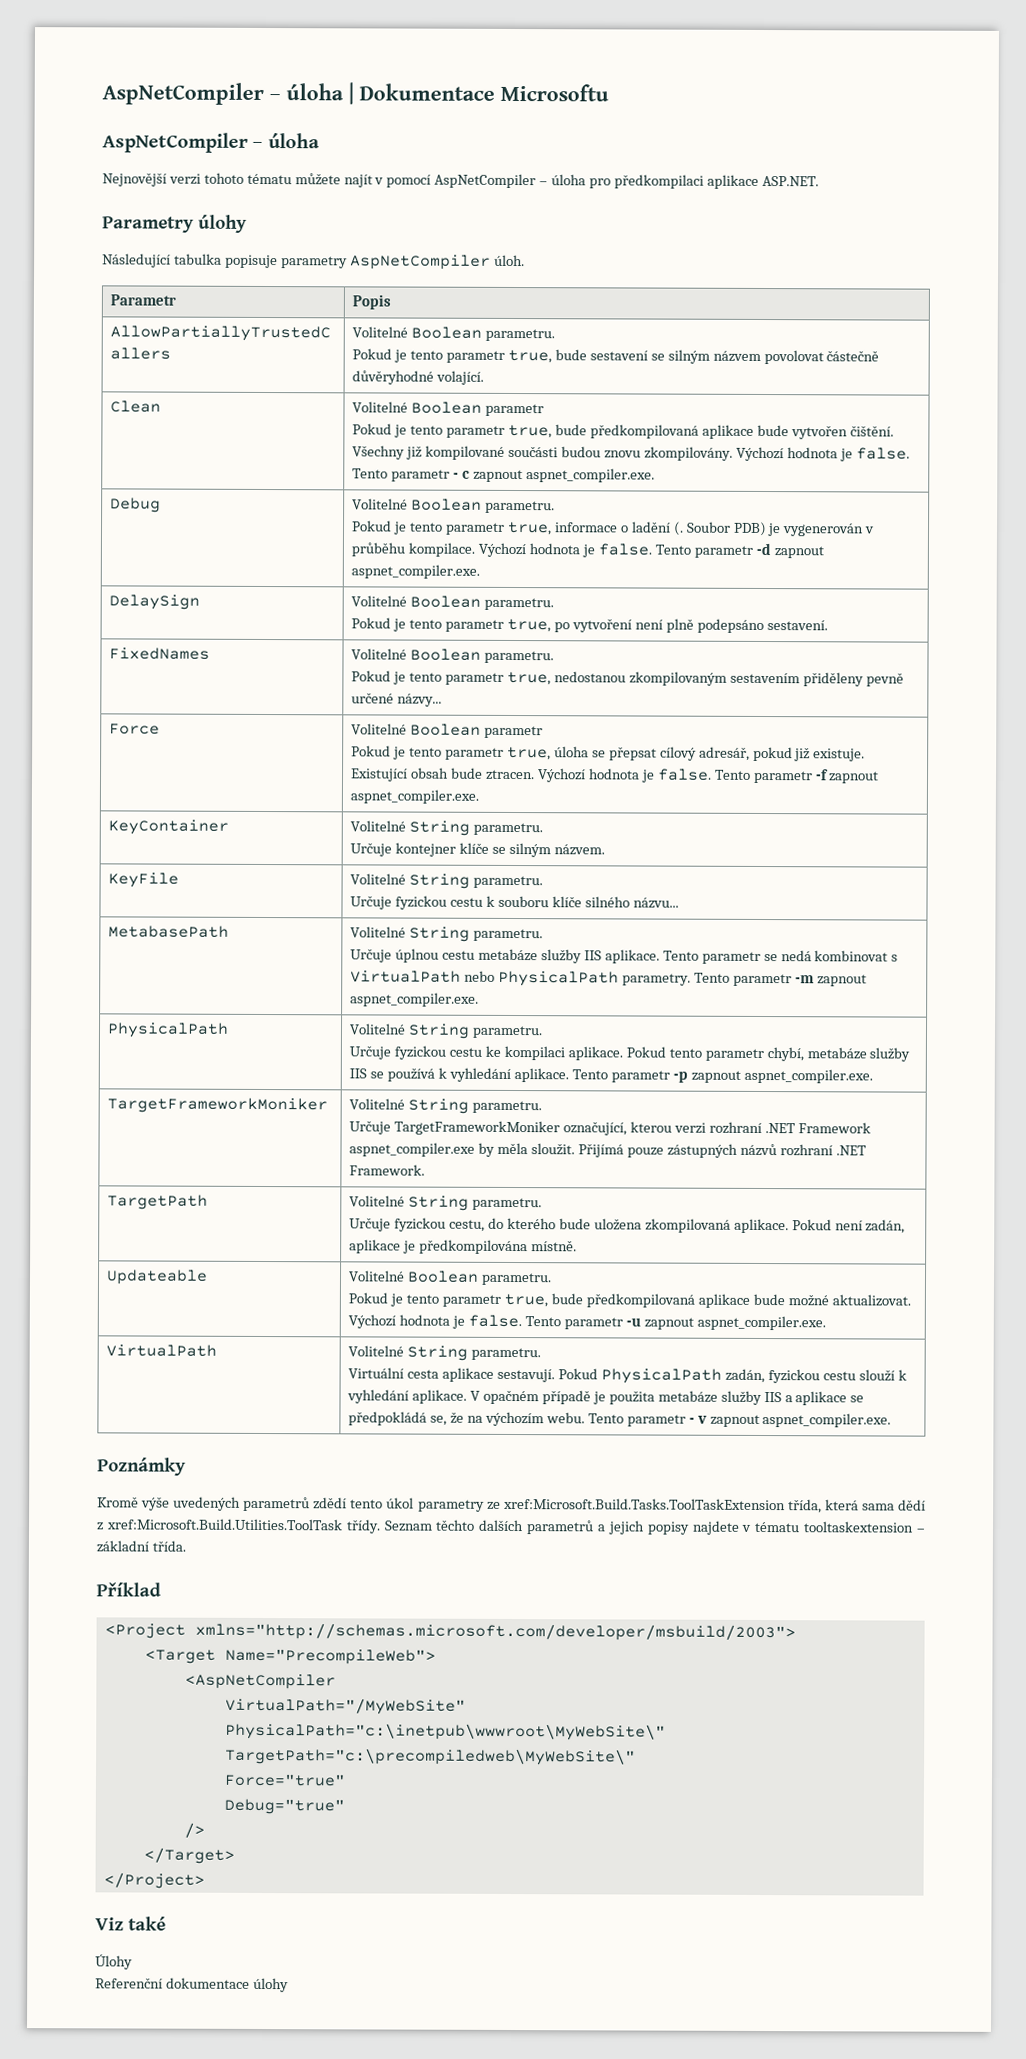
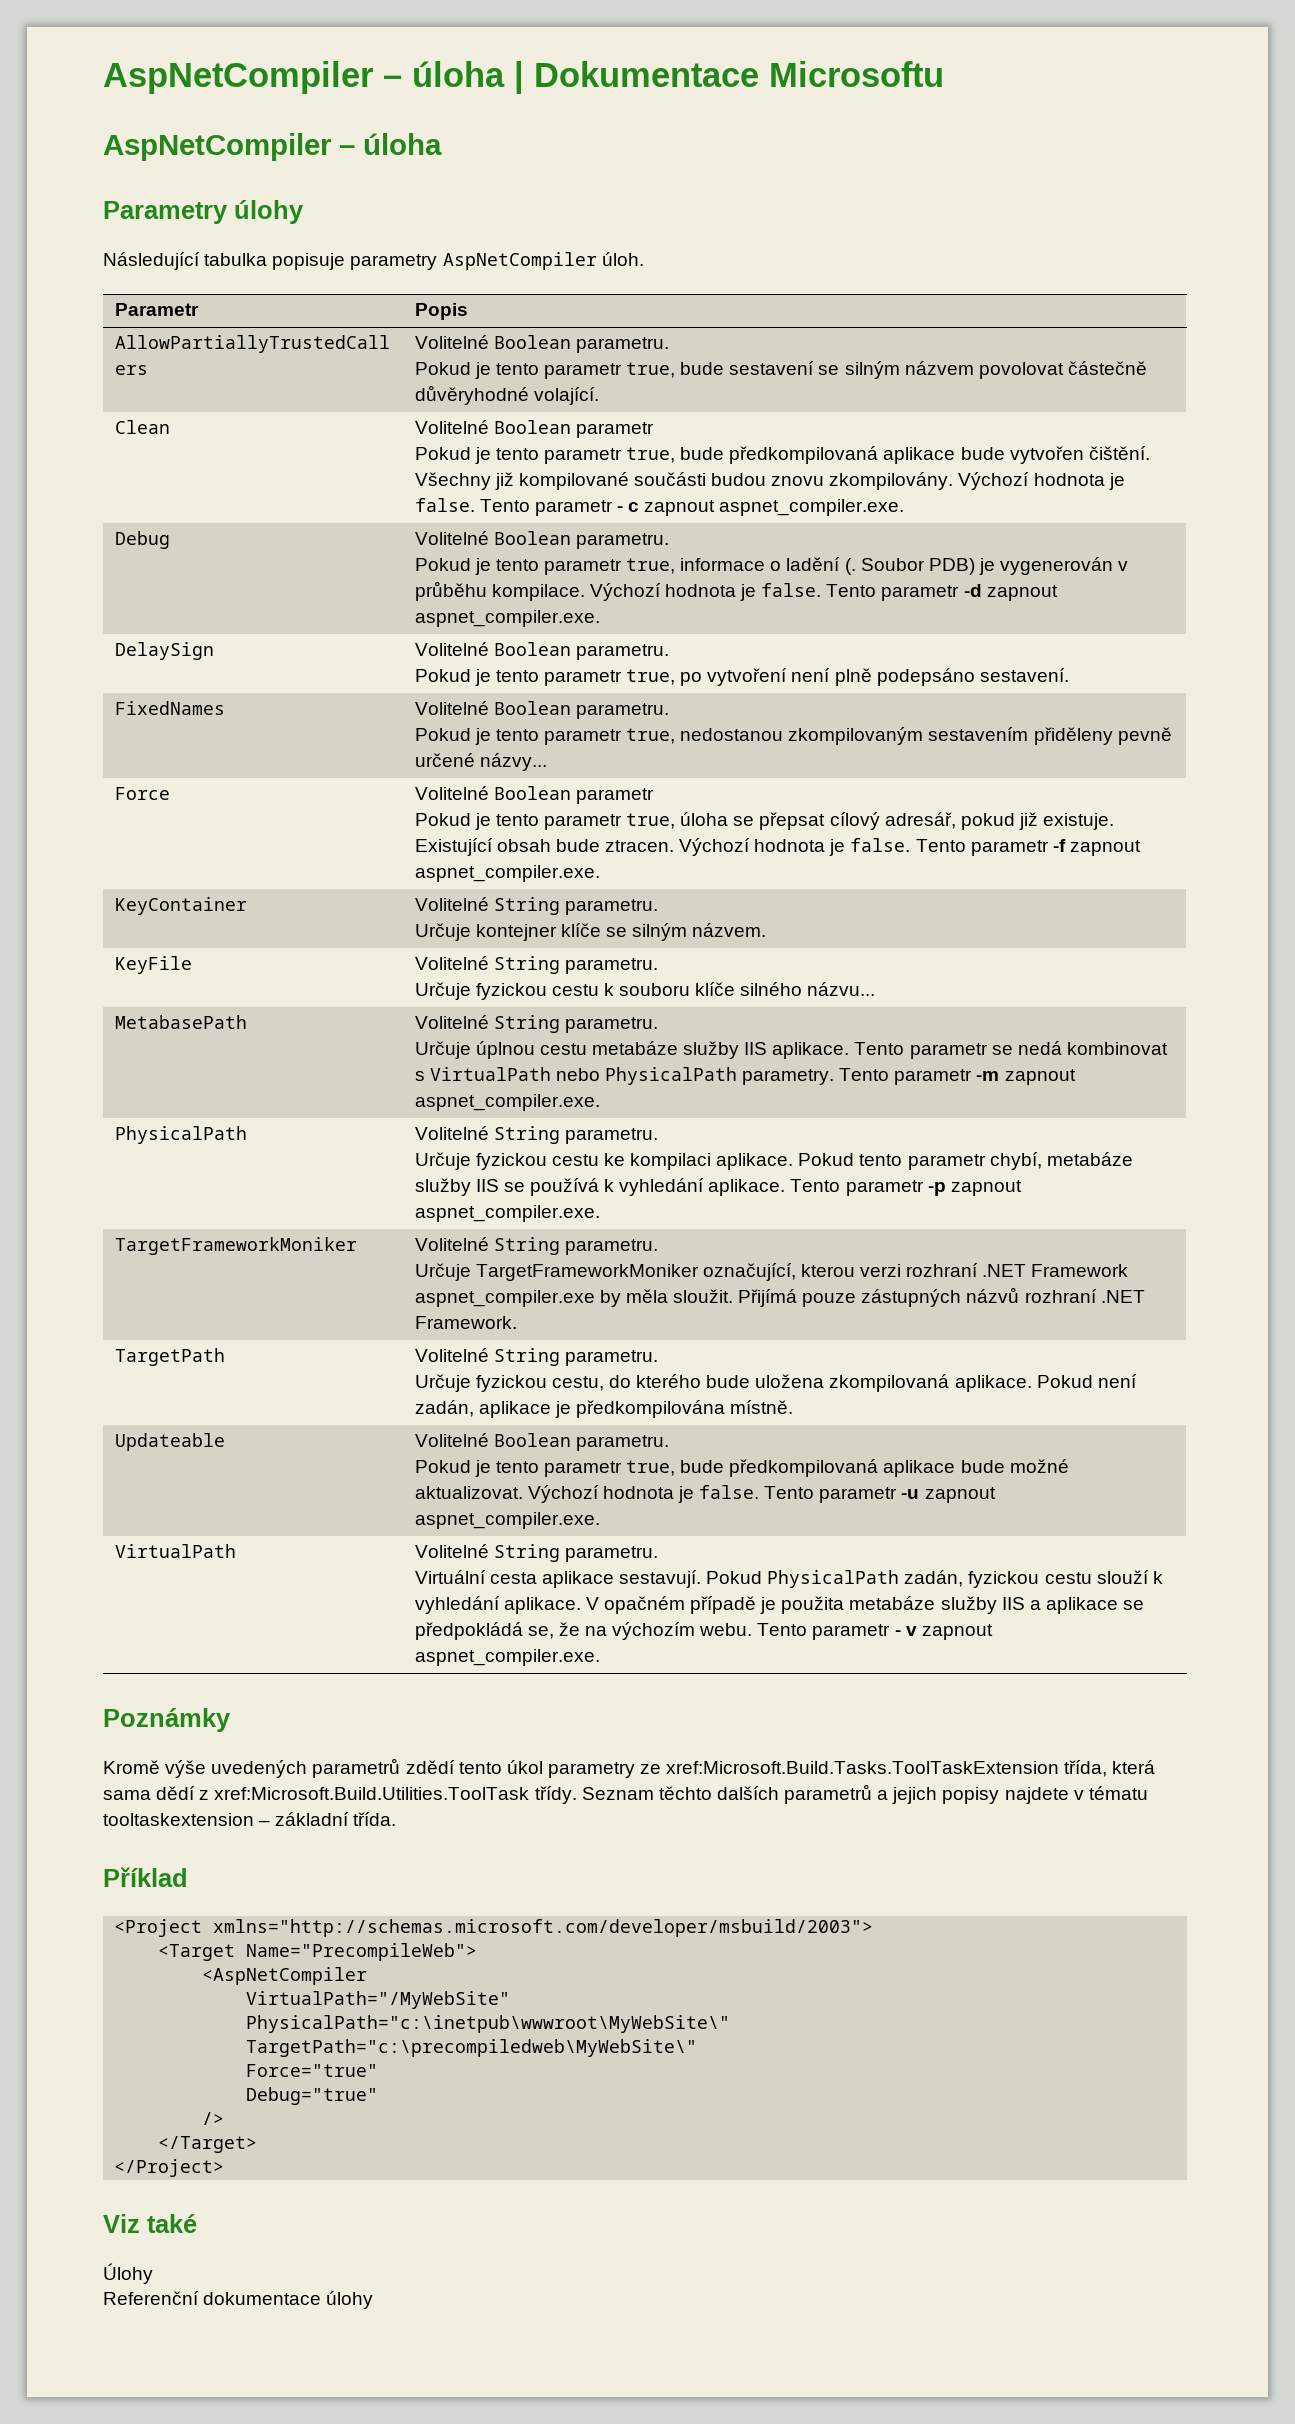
- Nejnovější verzi tohoto tématu můžete najít v pomocí AspNetCompiler – úloha pro předkompilaci aplikace ASP.NET.

